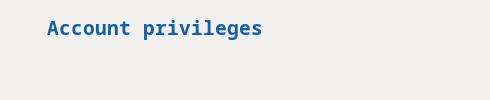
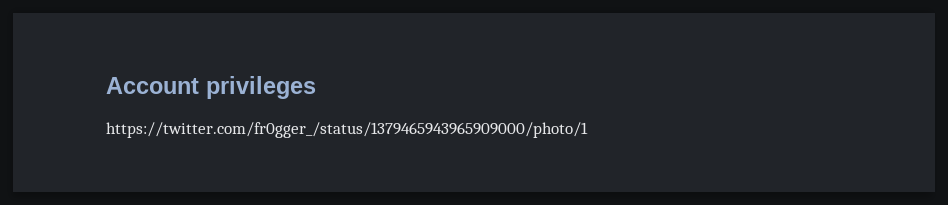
+ https://twitter.com/fr0gger_/status/1379465943965909000/photo/1

